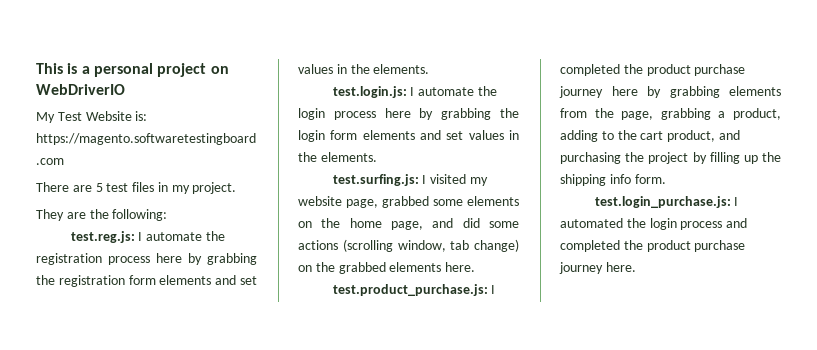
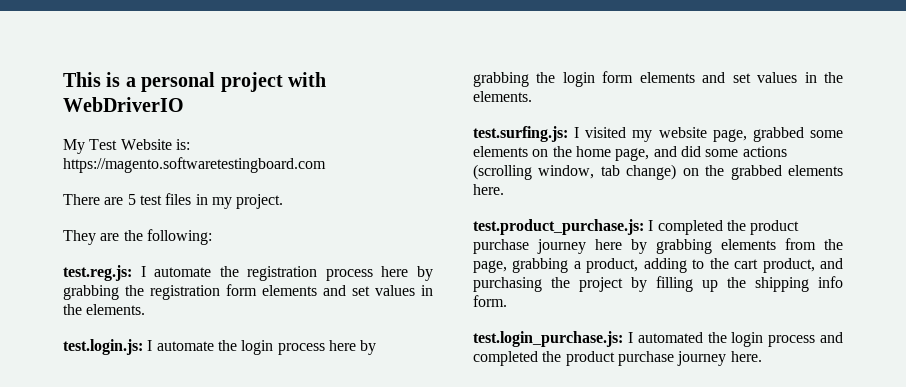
- This is a personal project on WebDriverIO
+ This is a personal project with WebDriverIO

